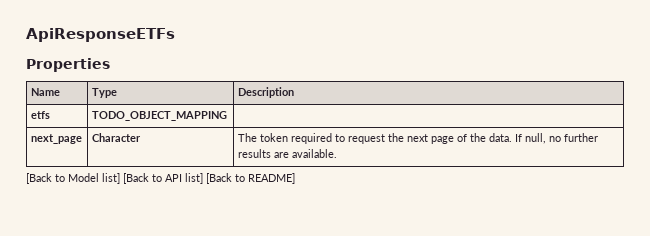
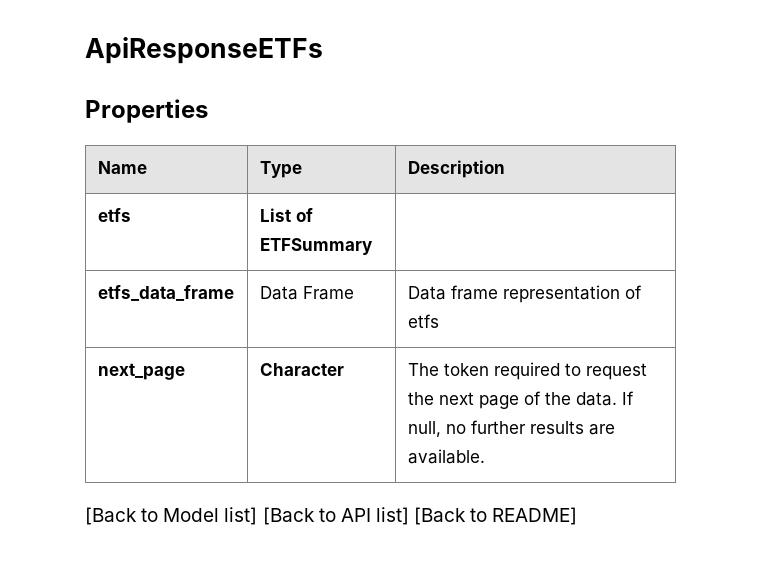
- etfs | TODO_OBJECT_MAPPING |
+ etfs | List of ETFSummary |
+ etfs_data_frame | Data Frame | Data frame representation of etfs

